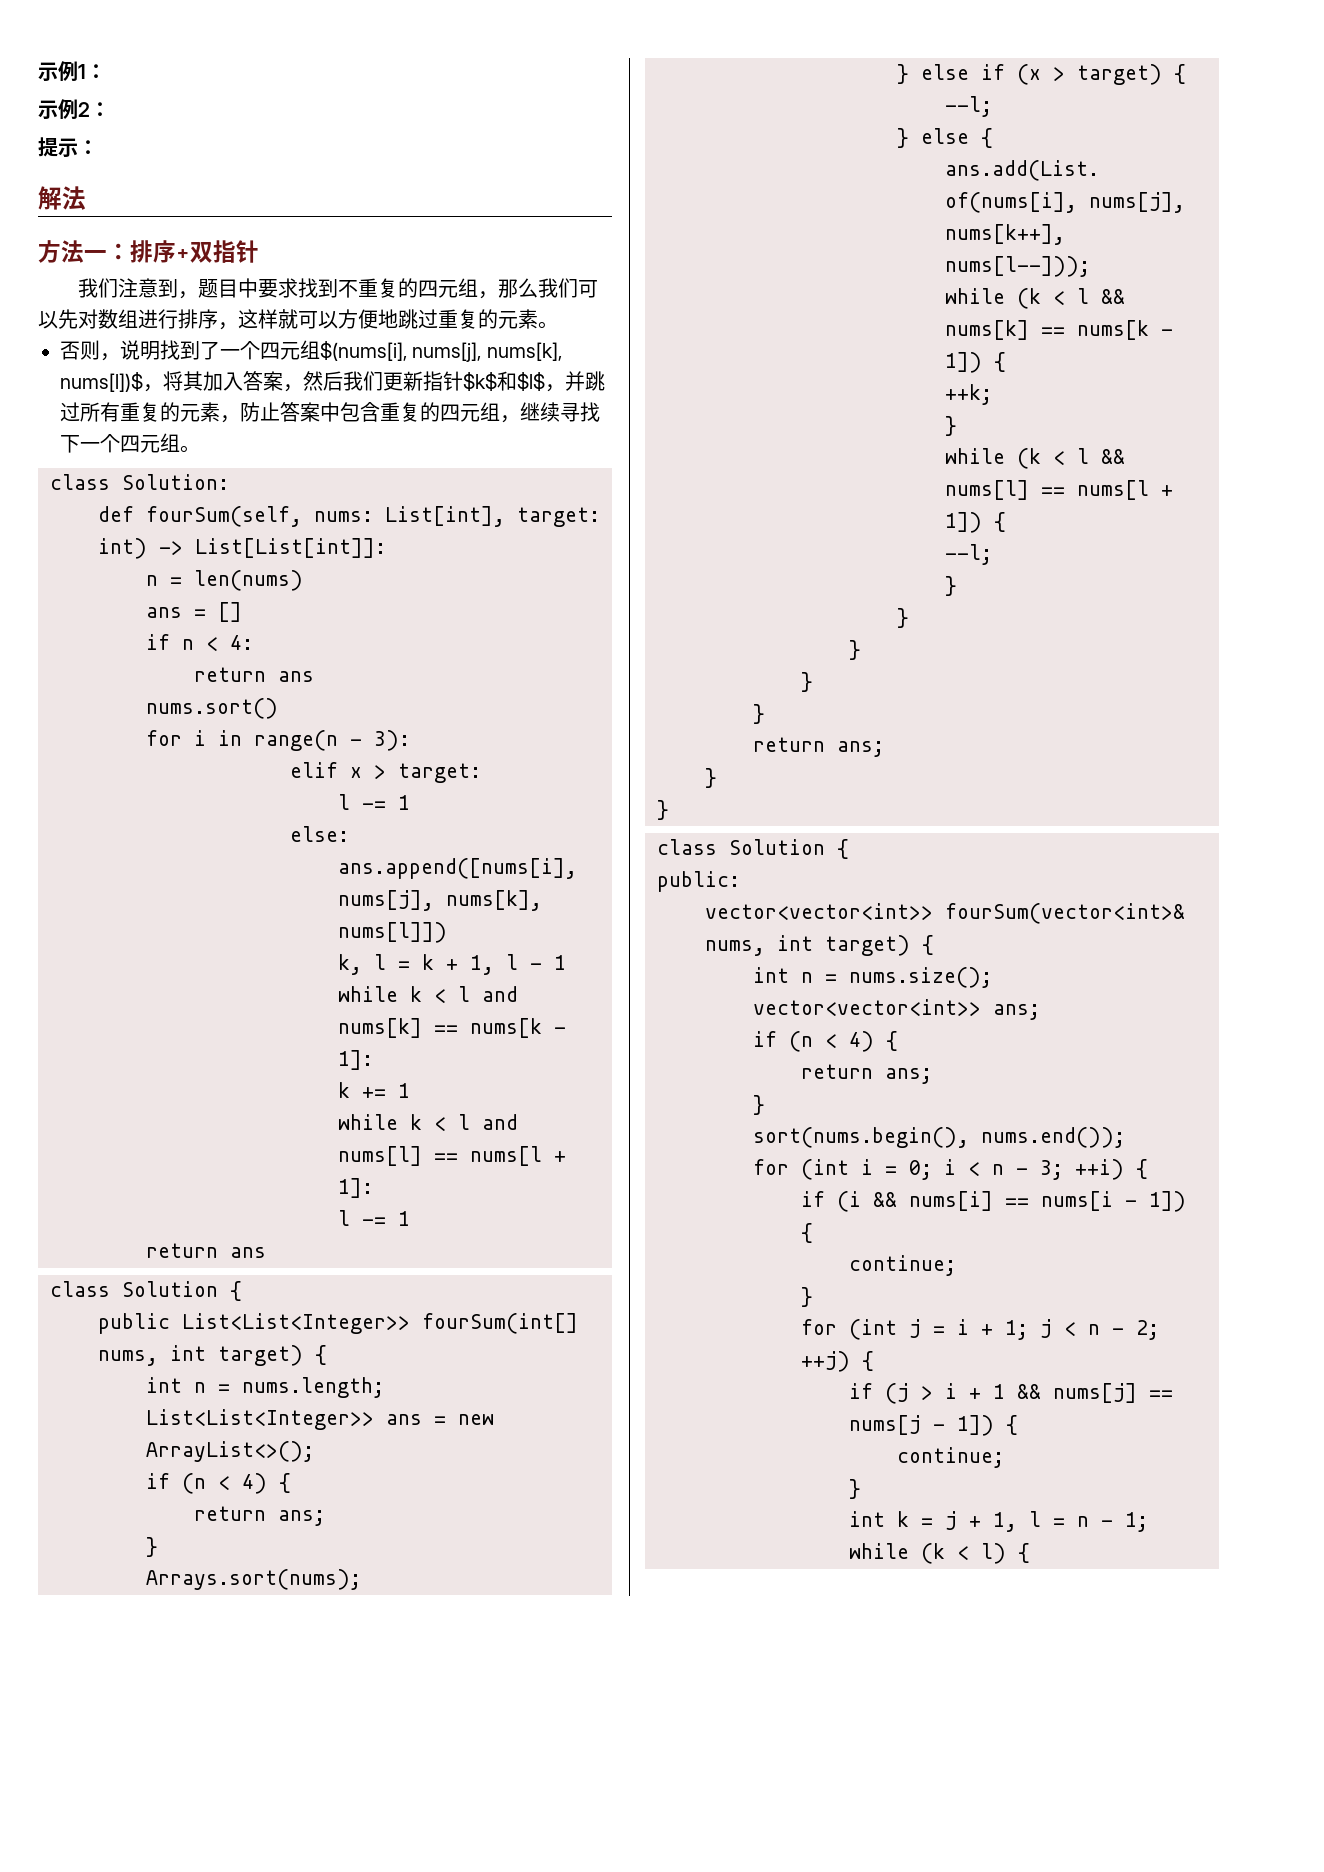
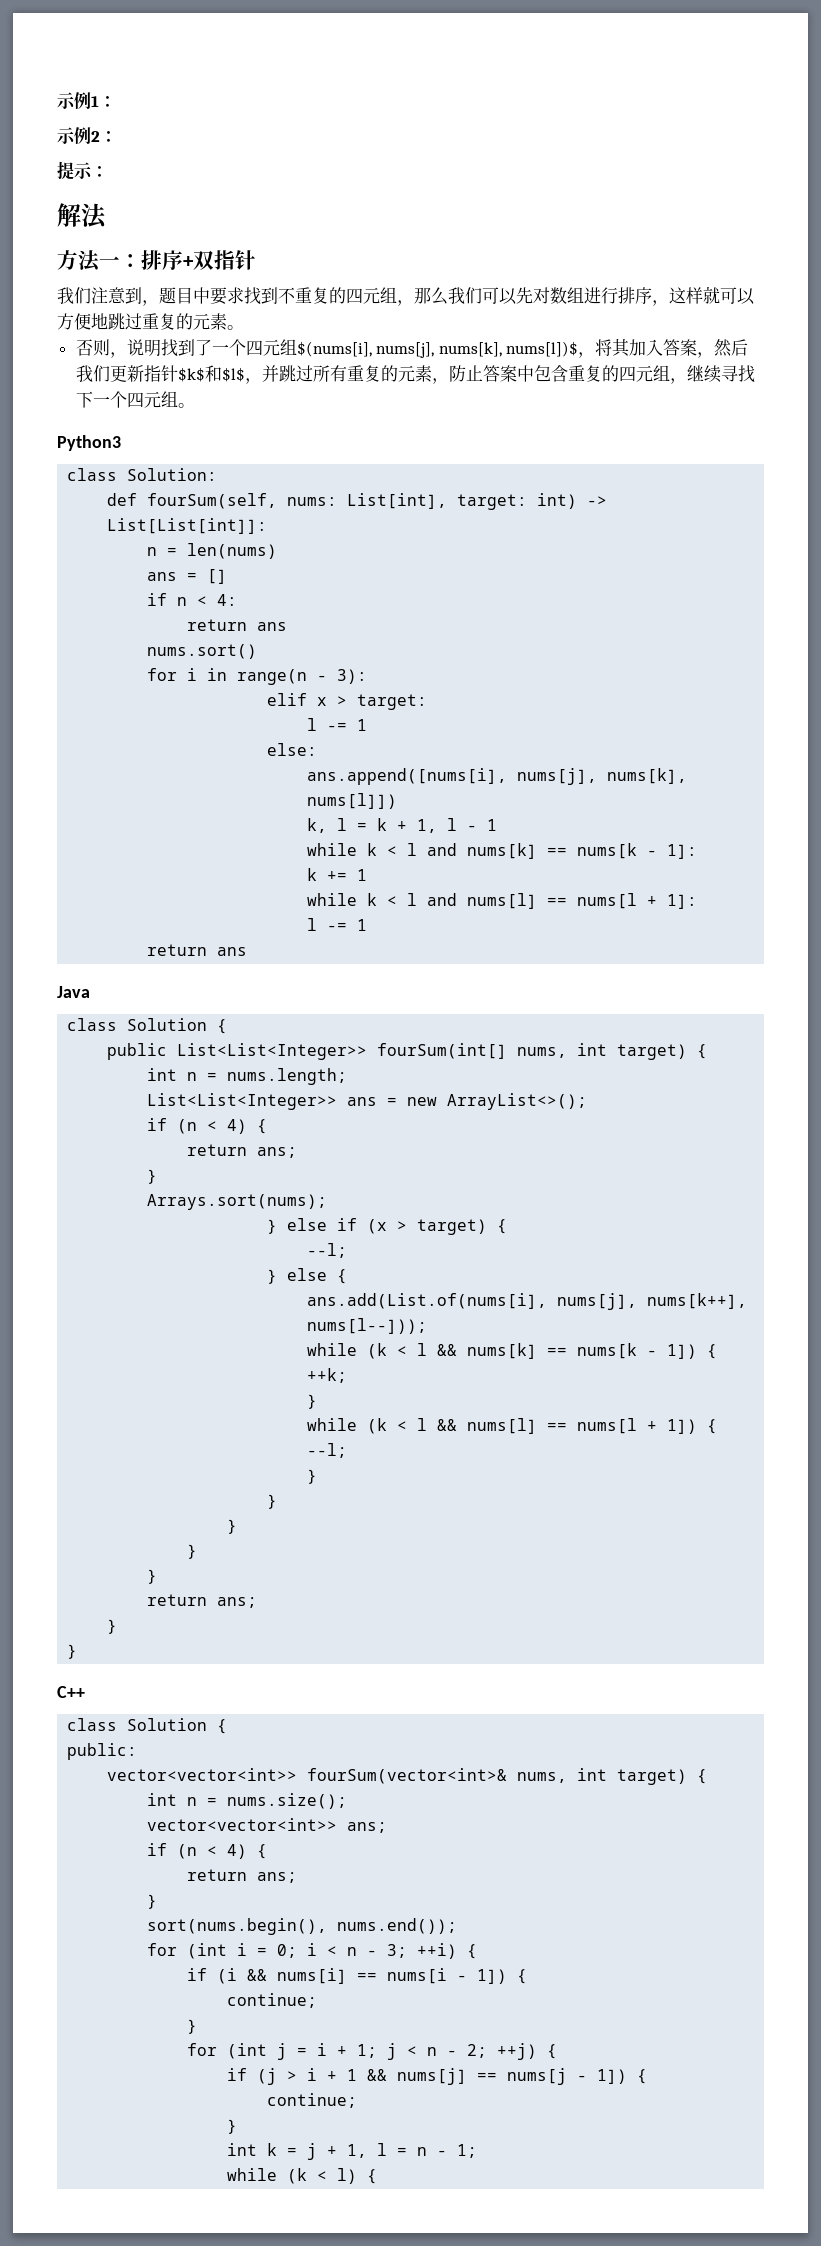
+ Python3
+ Java
+ C++

